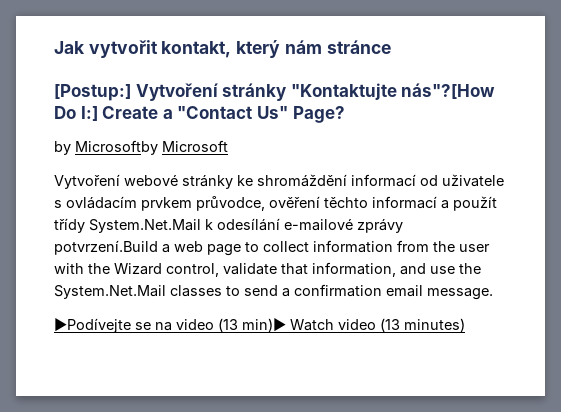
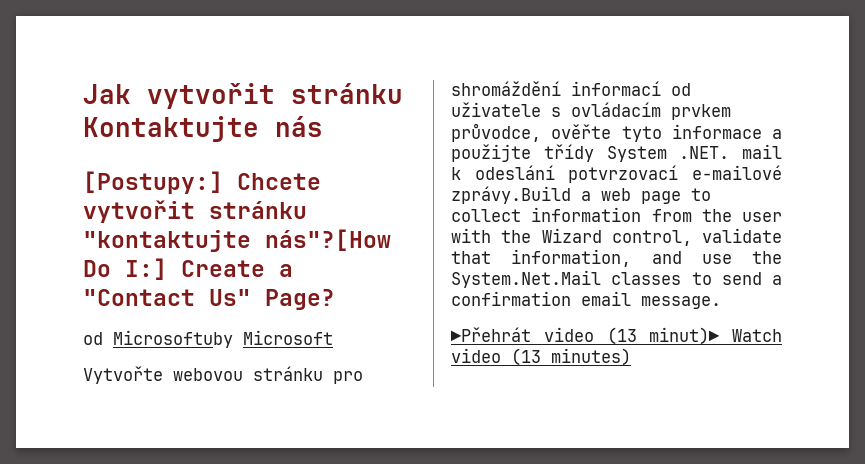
- Jak vytvořit kontakt, který nám stránce
- [Postup:] Vytvoření stránky "Kontaktujte nás"?[How Do I:] Create a "Contact Us" Page?
+ Jak vytvořit stránku Kontaktujte nás
+ [Postupy:] Chcete vytvořit stránku "kontaktujte nás"?[How Do I:] Create a "Contact Us" Page?
- by Microsoftby Microsoft
+ od Microsoftuby Microsoft
- Vytvoření webové stránky ke shromáždění informací od uživatele s ovládacím prvkem průvodce, ověření těchto informací a použít třídy System.Net.Mail k odesílání e-mailové zprávy potvrzení.Build a web page to collect information from the user with the Wizard control, validate that information, and use the System.Net.Mail classes to send a confirmation email message.
+ Vytvořte webovou stránku pro shromáždění informací od uživatele s ovládacím prvkem průvodce, ověřte tyto informace a použijte třídy System .NET. mail k odeslání potvrzovací e-mailové zprávy.Build a web page to collect information from the user with the Wizard control, validate that information, and use the System.Net.Mail classes to send a confirmation email message.
- ▶Podívejte se na video (13 min)▶ Watch video (13 minutes)
+ ▶Přehrát video (13 minut)▶ Watch video (13 minutes)

